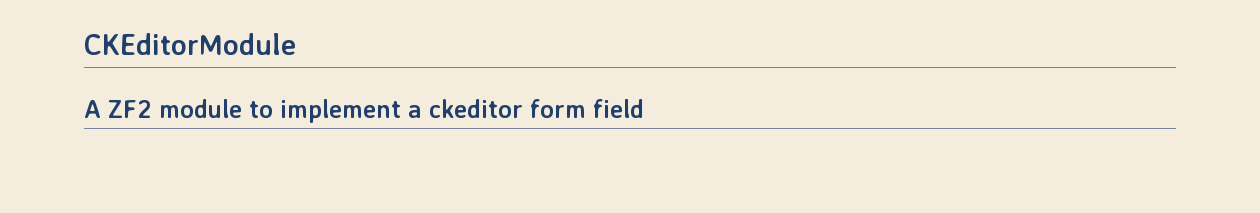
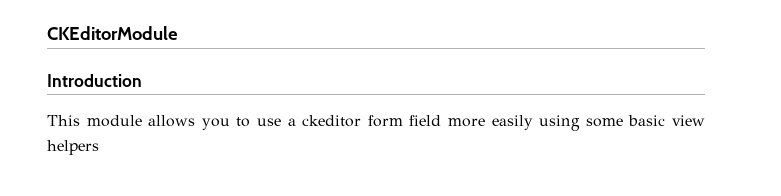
- A ZF2 module to implement a ckeditor form field
+ Introduction
+ This module allows you to use a ckeditor form field more easily using some basic view helpers

